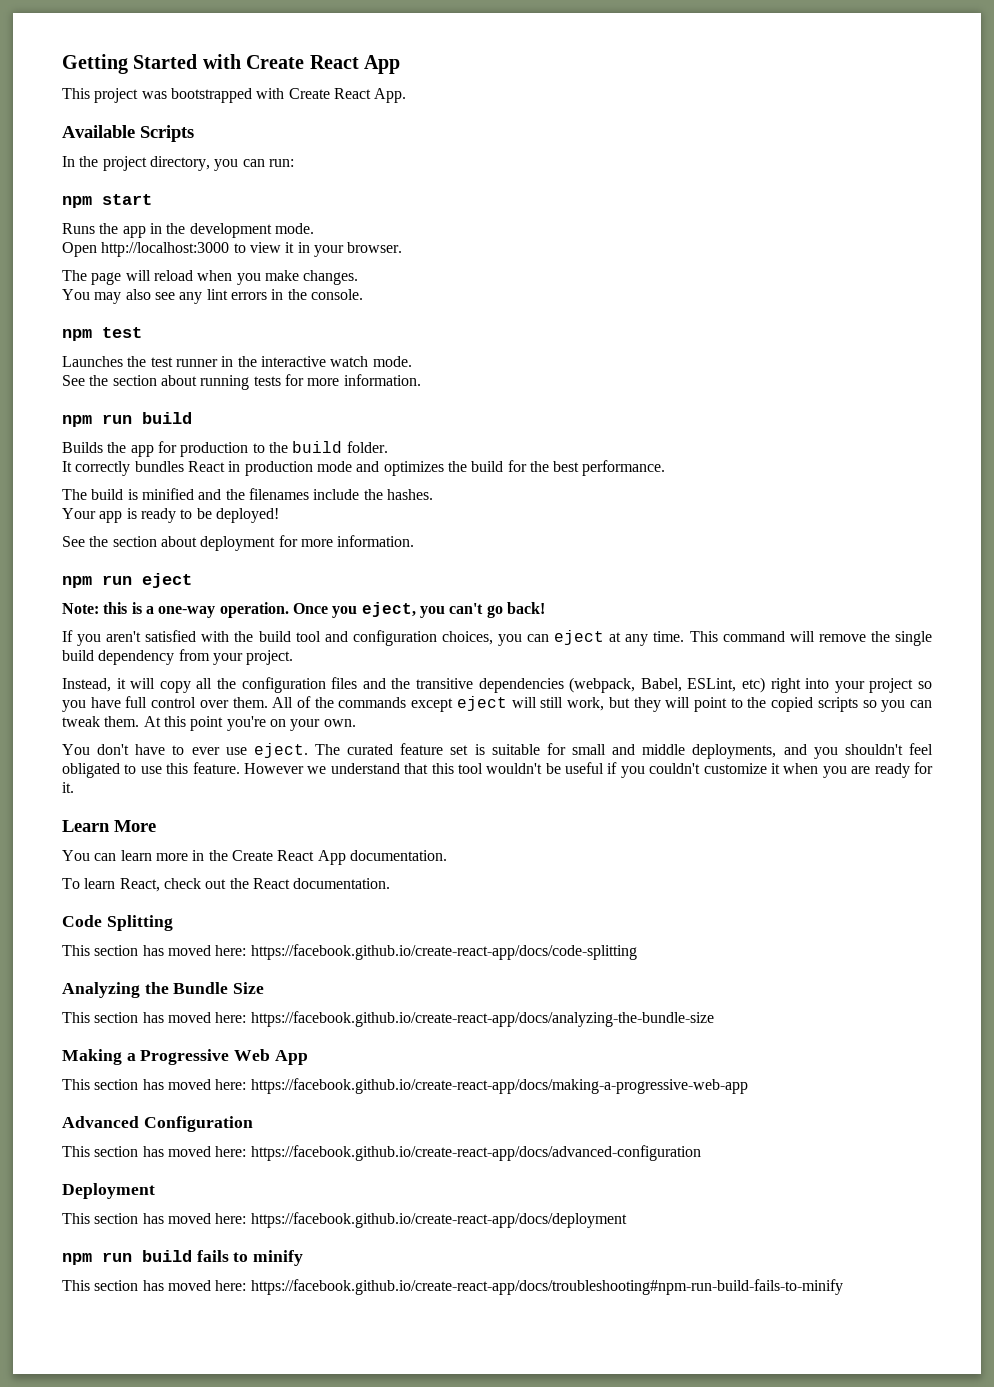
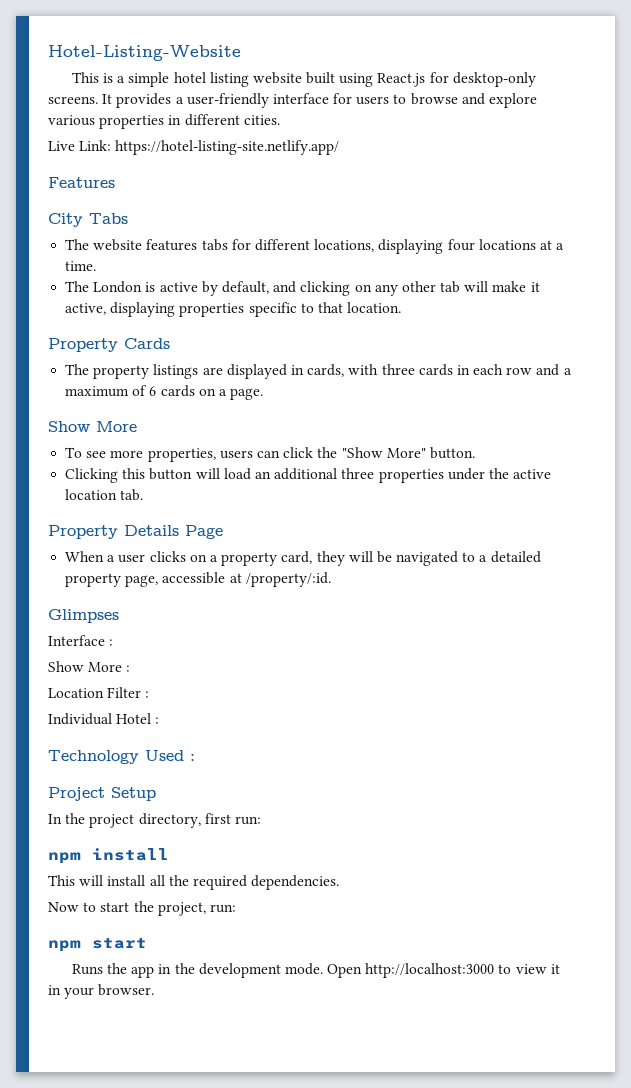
- Getting Started with Create React App
- This project was bootstrapped with Create React App.
- Available Scripts
- In the project directory, you can run:
+ Hotel-Listing-Website
+ This is a simple hotel listing website built using React.js for desktop-only screens. It provides a user-friendly interface for users to browse and explore various properties in different cities.
+ Live Link: https://hotel-listing-site.netlify.app/
+ Features
+ City Tabs
+ The website features tabs for different locations, displaying four locations at a time.
+ The London is active by default, and clicking on any other tab will make it active, displaying properties specific to that location.
+ Property Cards
+ The property listings are displayed in cards, with three cards in each row and a maximum of 6 cards on a page.
+ Show More
+ To see more properties, users can click the "Show More" button.
+ Clicking this button will load an additional three properties under the active location tab.
+ Property Details Page
+ When a user clicks on a property card, they will be navigated to a detailed property page, accessible at /property/:id.
+ Glimpses
+ Interface :
+ Show More :
+ Location Filter :
+ Individual Hotel :
+ Technology Used :
+ Project Setup
+ In the project directory, first run:
+ npm install
+ This will install all the required dependencies.
+ Now to start the project, run:
- Runs the app in the development mode.
- Open http://localhost:3000 to view it in your browser.
+ Runs the app in the development mode. Open http://localhost:3000 to view it in your browser.
- The page will reload when you make changes.
- You may also see any lint errors in the console.
- npm test
- Launches the test runner in the interactive watch mode.
- See the section about running tests for more information.
- npm run build
- Builds the app for production to the build folder.
- It correctly bundles React in production mode and optimizes the build for the best performance.
- The build is minified and the filenames include the hashes.
- Your app is ready to be deployed!
- See the section about deployment for more information.
- npm run eject
- Note: this is a one-way operation. Once you eject, you can't go back!
- If you aren't satisfied with the build tool and configuration choices, you can eject at any time. This command will remove the single build dependency from your project.
- Instead, it will copy all the configuration files and the transitive dependencies (webpack, Babel, ESLint, etc) right into your project so you have full control over them. All of the commands except eject will still work, but they will point to the copied scripts so you can tweak them. At this point you're on your own.
- You don't have to ever use eject. The curated feature set is suitable for small and middle deployments, and you shouldn't feel obligated to use this feature. However we understand that this tool wouldn't be useful if you couldn't customize it when you are ready for it.
- Learn More
- You can learn more in the Create React App documentation.
- To learn React, check out the React documentation.
- Code Splitting
- This section has moved here: https://facebook.github.io/create-react-app/docs/code-splitting
- Analyzing the Bundle Size
- This section has moved here: https://facebook.github.io/create-react-app/docs/analyzing-the-bundle-size
- Making a Progressive Web App
- This section has moved here: https://facebook.github.io/create-react-app/docs/making-a-progressive-web-app
- Advanced Configuration
- This section has moved here: https://facebook.github.io/create-react-app/docs/advanced-configuration
- Deployment
- This section has moved here: https://facebook.github.io/create-react-app/docs/deployment
- npm run build fails to minify
- This section has moved here: https://facebook.github.io/create-react-app/docs/troubleshooting#npm-run-build-fails-to-minify

